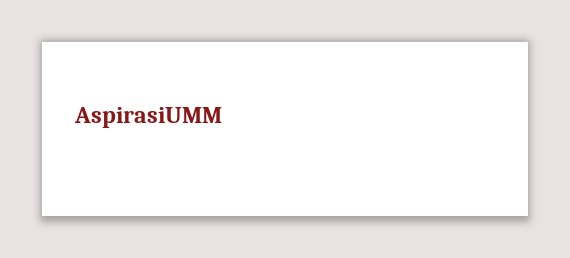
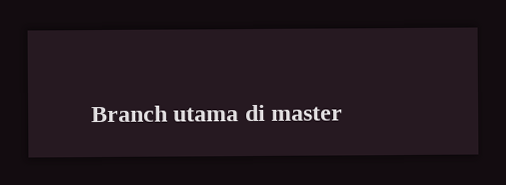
- AspirasiUMM
+ Branch utama di master

